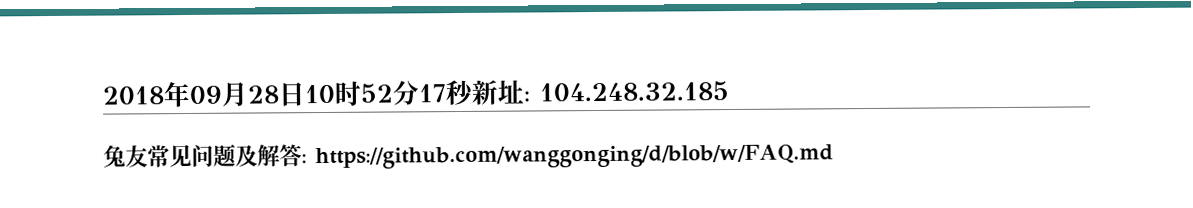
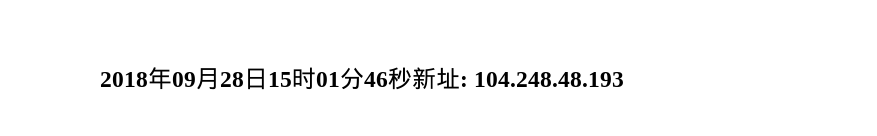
- 2018年09月28日10时52分17秒新址: 104.248.32.185
- 兔友常见问题及解答: https://github.com/wanggonging/d/blob/w/FAQ.md
+ 2018年09月28日15时01分46秒新址: 104.248.48.193

